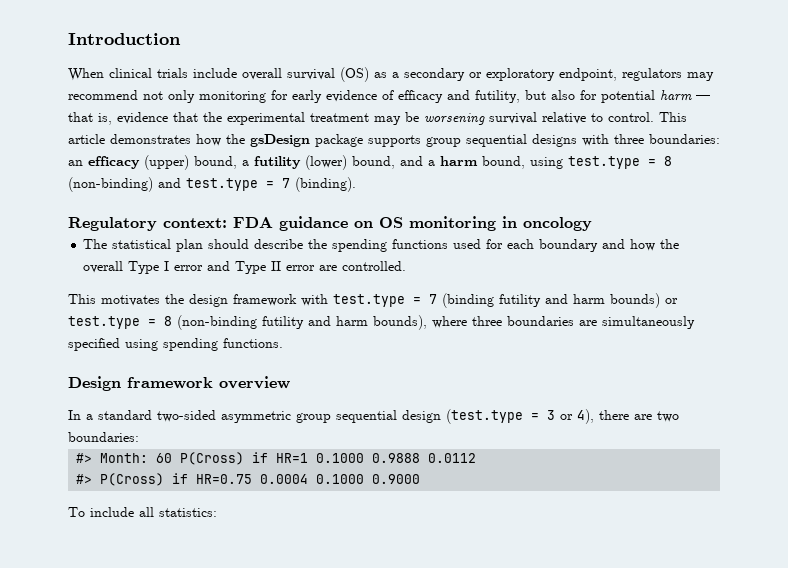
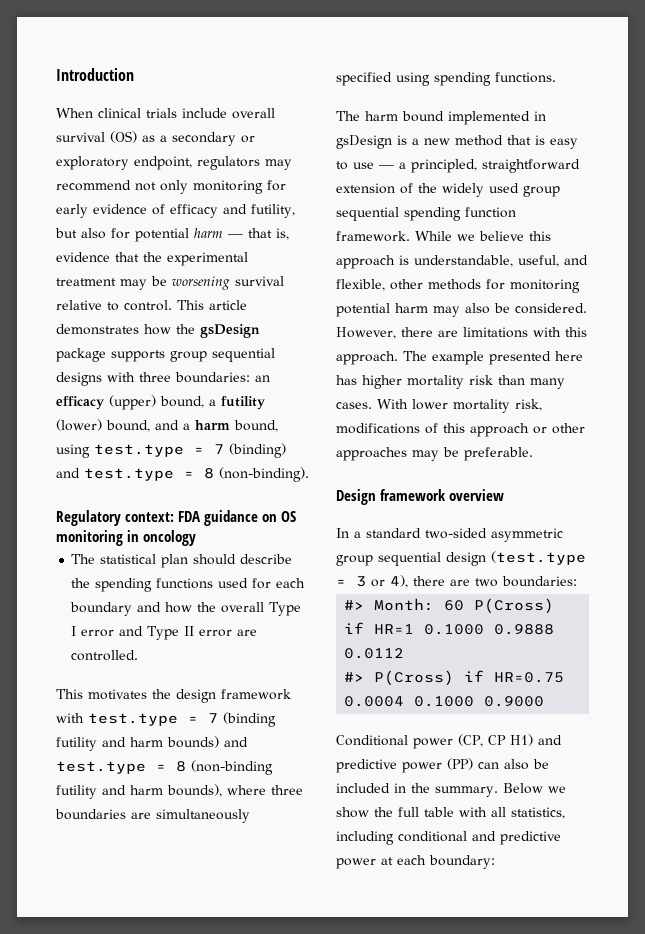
- This article demonstrates how the gsDesign package supports group sequential designs with three boundaries: an efficacy (upper) bound, a futility (lower) bound, and a harm bound, using test.type = 8 (non-binding) and test.type = 7 (binding).
+ This article demonstrates how the gsDesign package supports group sequential designs with three boundaries: an efficacy (upper) bound, a futility (lower) bound, and a harm bound, using test.type = 7 (binding) and test.type = 8 (non-binding).
- This motivates the design framework with test.type = 7 (binding futility and harm bounds) or test.type = 8 (non-binding futility and harm bounds), where three boundaries are simultaneously specified using spending functions.
+ This motivates the design framework with test.type = 7 (binding futility and harm bounds) and test.type = 8 (non-binding futility and harm bounds), where three boundaries are simultaneously specified using spending functions.
+ The harm bound implemented in gsDesign is a new method that is easy to use — a principled, straightforward extension of the widely used group sequential spending function framework. While we believe this approach is understandable, useful, and flexible, other methods for monitoring potential harm may also be considered. However, there are limitations with this approach. The example presented here has higher mortality risk than many cases. With lower mortality risk, modifications of this approach or other approaches may be preferable.
- To include all statistics:
+ Conditional power (CP, CP H1) and predictive power (PP) can also be included in the summary. Below we show the full table with all statistics, including conditional and predictive power at each boundary:

